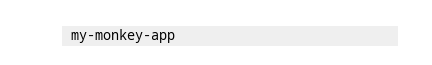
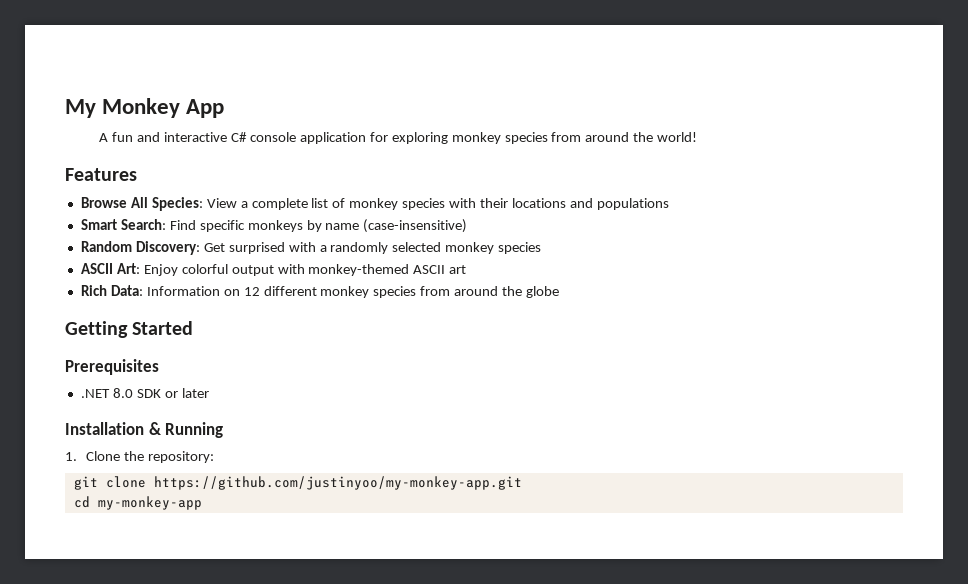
- my-monkey-app
+ My Monkey App
+ A fun and interactive C# console application for exploring monkey species from around the world!
+ Features
+ Browse All Species: View a complete list of monkey species with their locations and populations
+ Smart Search: Find specific monkeys by name (case-insensitive)
+ Random Discovery: Get surprised with a randomly selected monkey species
+ ASCII Art: Enjoy colorful output with monkey-themed ASCII art
+ Rich Data: Information on 12 different monkey species from around the globe
+ Getting Started
+ Prerequisites
+ .NET 8.0 SDK or later
+ Installation & Running
+ 1. Clone the repository:
+ git clone https://github.com/justinyoo/my-monkey-app.git
+ cd my-monkey-app

